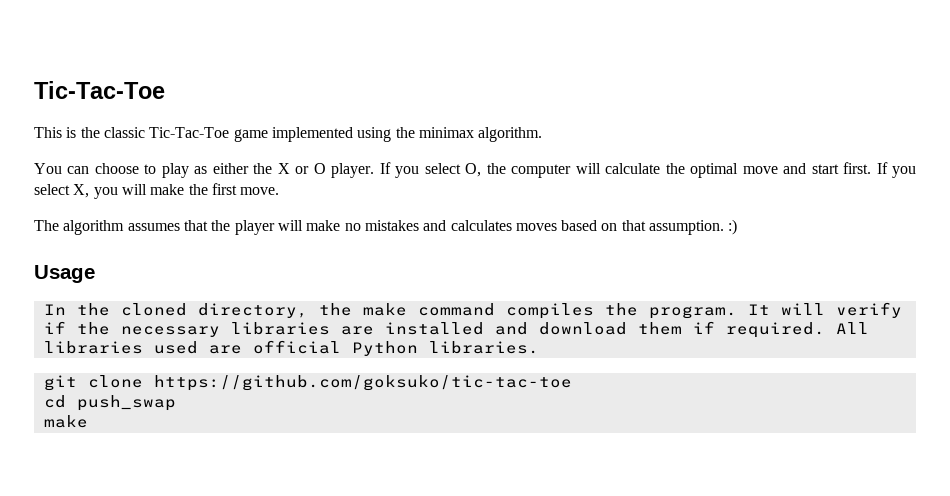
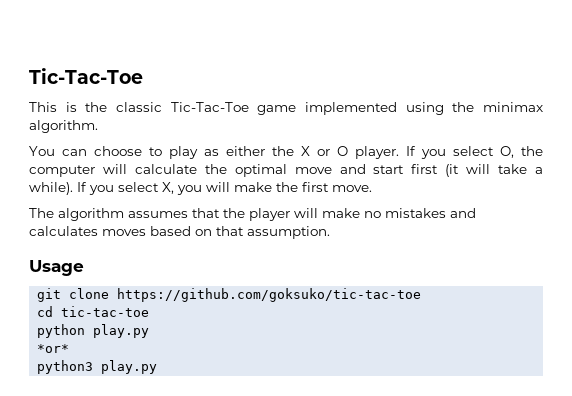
- If you select O, the computer will calculate the optimal move and start first.
+ If you select O, the computer will calculate the optimal move and start first (it will take a while).
- The algorithm assumes that the player will make no mistakes and calculates moves based on that assumption. :)
+ The algorithm assumes that the player will make no mistakes and calculates moves based on that assumption.
- In the cloned directory, the make command compiles the program. It will verify if the necessary libraries are installed and download them if required. All libraries used are official Python libraries.
  git clone https://github.com/goksuko/tic-tac-toe
- cd push_swap
- make
+ cd tic-tac-toe
+ python play.py
+ *or*
+ python3 play.py

